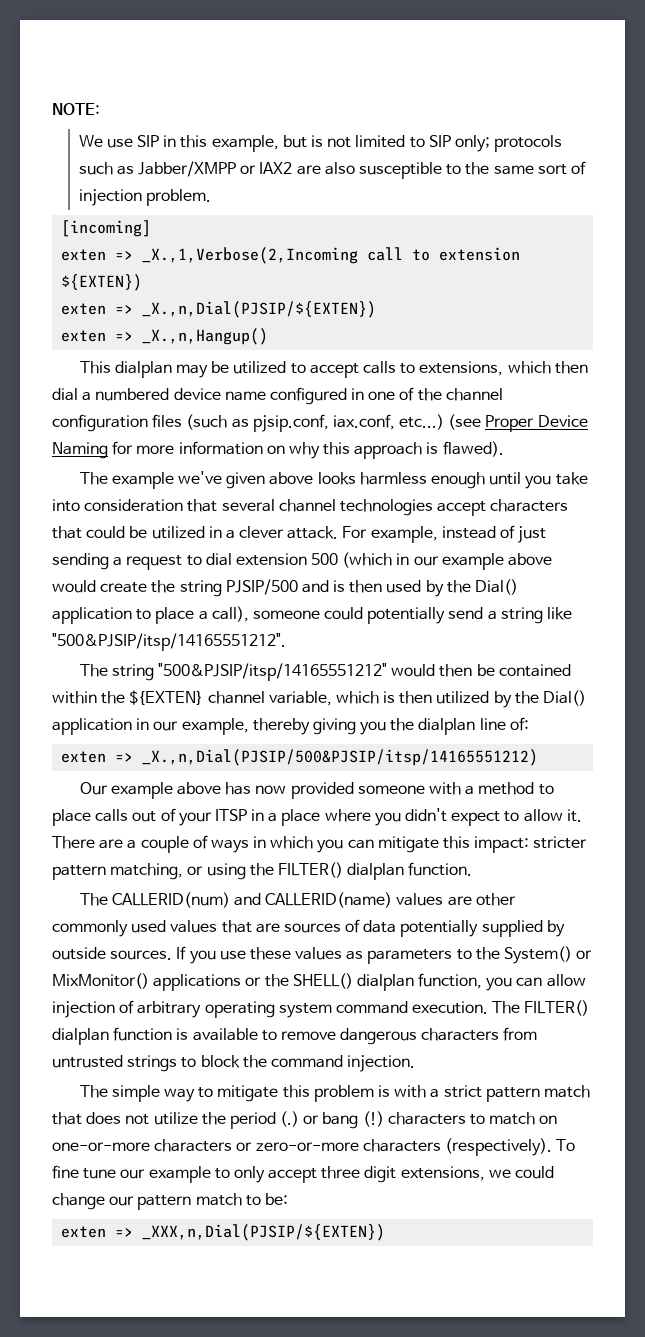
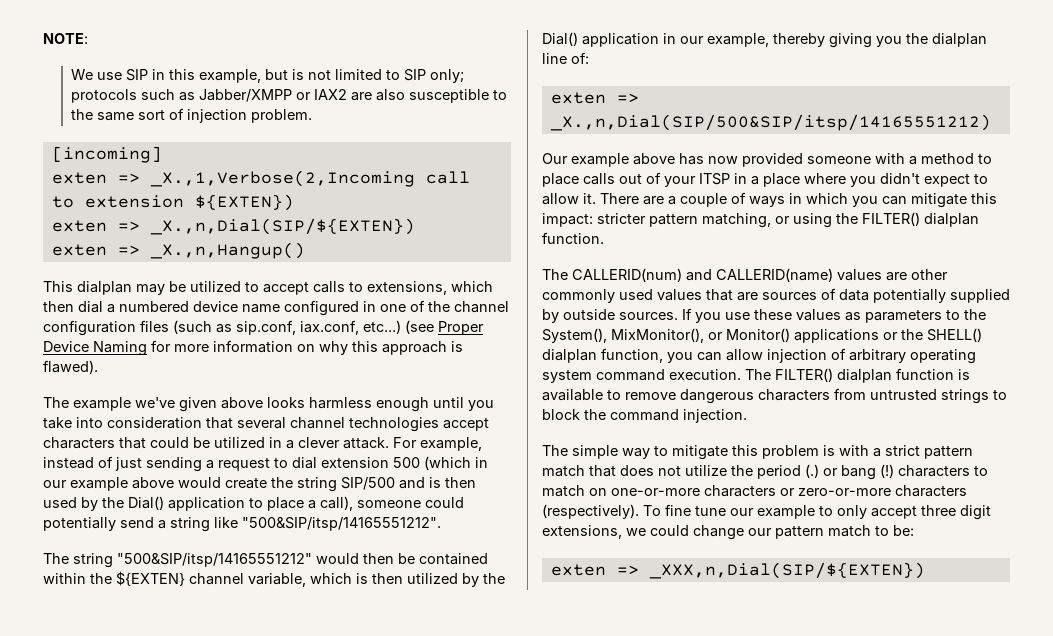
- exten => _X.,n,Dial(PJSIP/${EXTEN})
+ exten => _X.,n,Dial(SIP/${EXTEN})
- This dialplan may be utilized to accept calls to extensions, which then dial a numbered device name configured in one of the channel configuration files (such as pjsip.conf, iax.conf, etc...)
+ This dialplan may be utilized to accept calls to extensions, which then dial a numbered device name configured in one of the channel configuration files (such as sip.conf, iax.conf, etc...)
- For example, instead of just sending a request to dial extension 500 (which in our example above would create the string PJSIP/500 and is then used by the Dial() application to place a call), someone could potentially send a string like "500&PJSIP/itsp/14165551212".
+ For example, instead of just sending a request to dial extension 500 (which in our example above would create the string SIP/500 and is then used by the Dial() application to place a call), someone could potentially send a string like "500&SIP/itsp/14165551212".
- The string "500&PJSIP/itsp/14165551212" would then be contained within the ${EXTEN} channel variable, which is then utilized by the Dial() application in our example, thereby giving you the dialplan line of:
+ The string "500&SIP/itsp/14165551212" would then be contained within the ${EXTEN} channel variable, which is then utilized by the Dial() application in our example, thereby giving you the dialplan line of:
- exten => _X.,n,Dial(PJSIP/500&PJSIP/itsp/14165551212)
+ exten => _X.,n,Dial(SIP/500&SIP/itsp/14165551212)
- If you use these values as parameters to the System() or MixMonitor() applications or the SHELL() dialplan function, you can allow injection of arbitrary operating system command execution.
+ If you use these values as parameters to the System(), MixMonitor(), or Monitor() applications or the SHELL() dialplan function, you can allow injection of arbitrary operating system command execution.
- exten => _XXX,n,Dial(PJSIP/${EXTEN})
+ exten => _XXX,n,Dial(SIP/${EXTEN})

